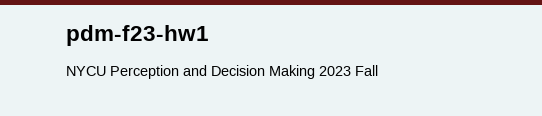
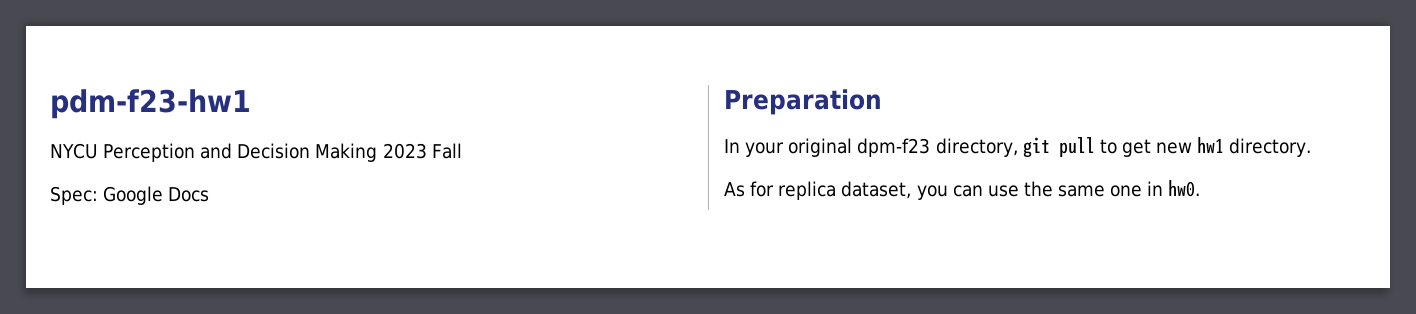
+ Spec: Google Docs
+ Preparation
+ In your original dpm-f23 directory, git pull to get new hw1 directory.
+ As for replica dataset, you can use the same one in hw0.

